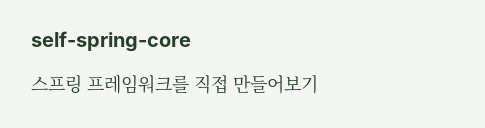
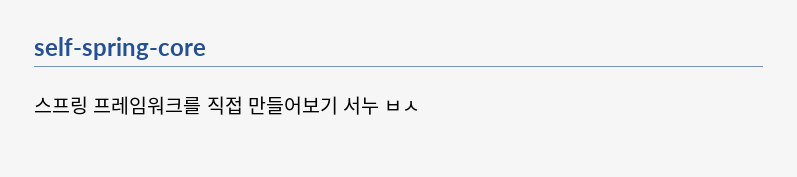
- 스프링 프레임워크를 직접 만들어보기
+ 스프링 프레임워크를 직접 만들어보기 서누 ㅂㅅ

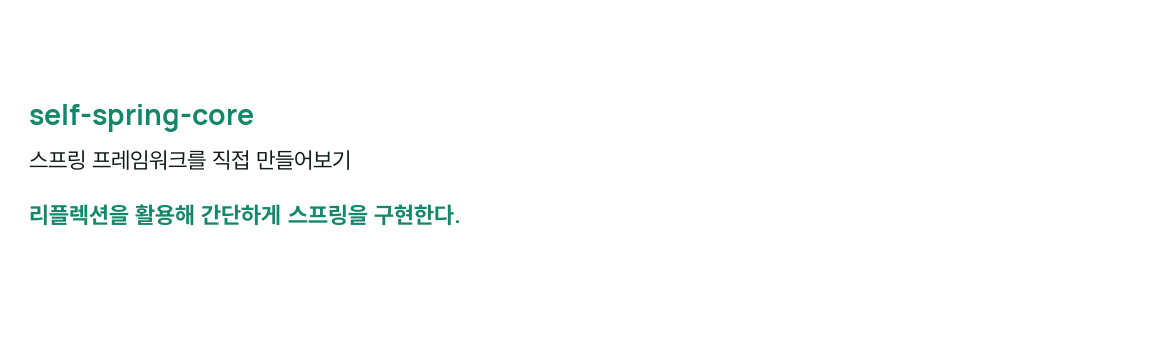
- 스프링 프레임워크를 직접 만들어보기 서누 ㅂㅅ
+ 스프링 프레임워크를 직접 만들어보기
+ 리플렉션을 활용해 간단하게 스프링을 구현한다.

